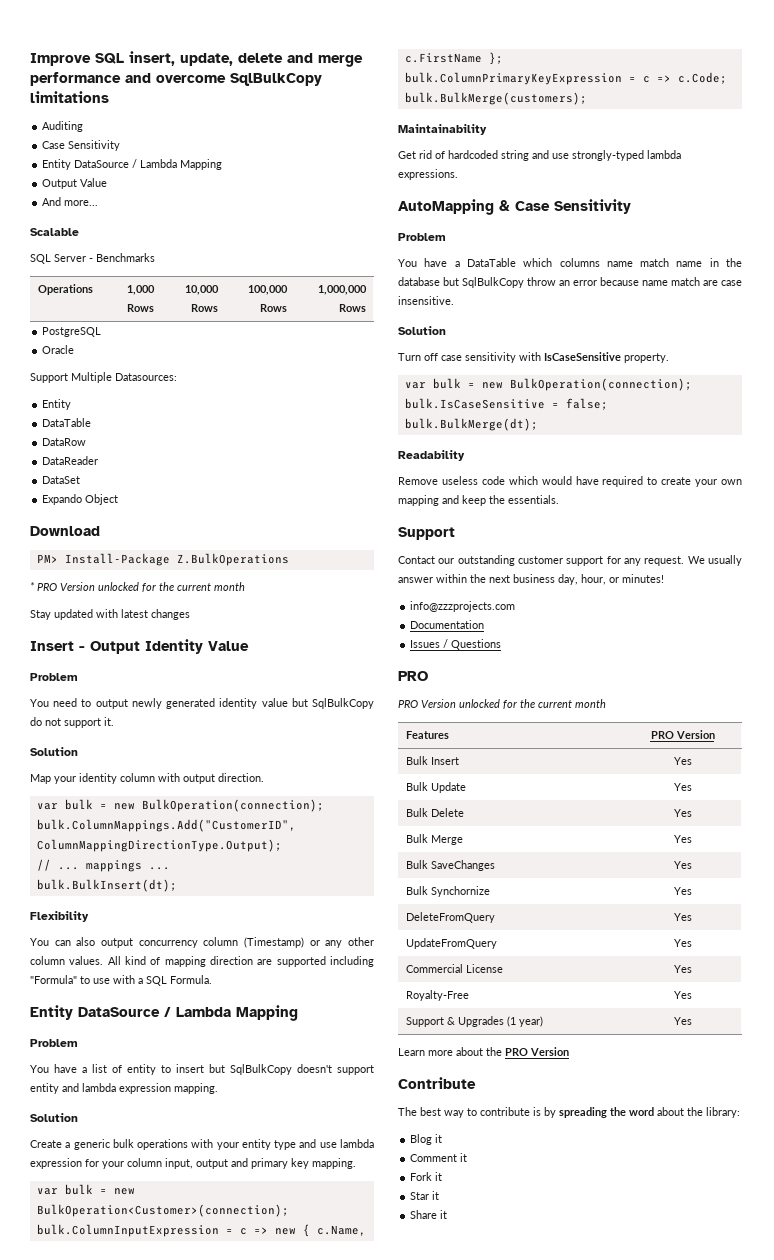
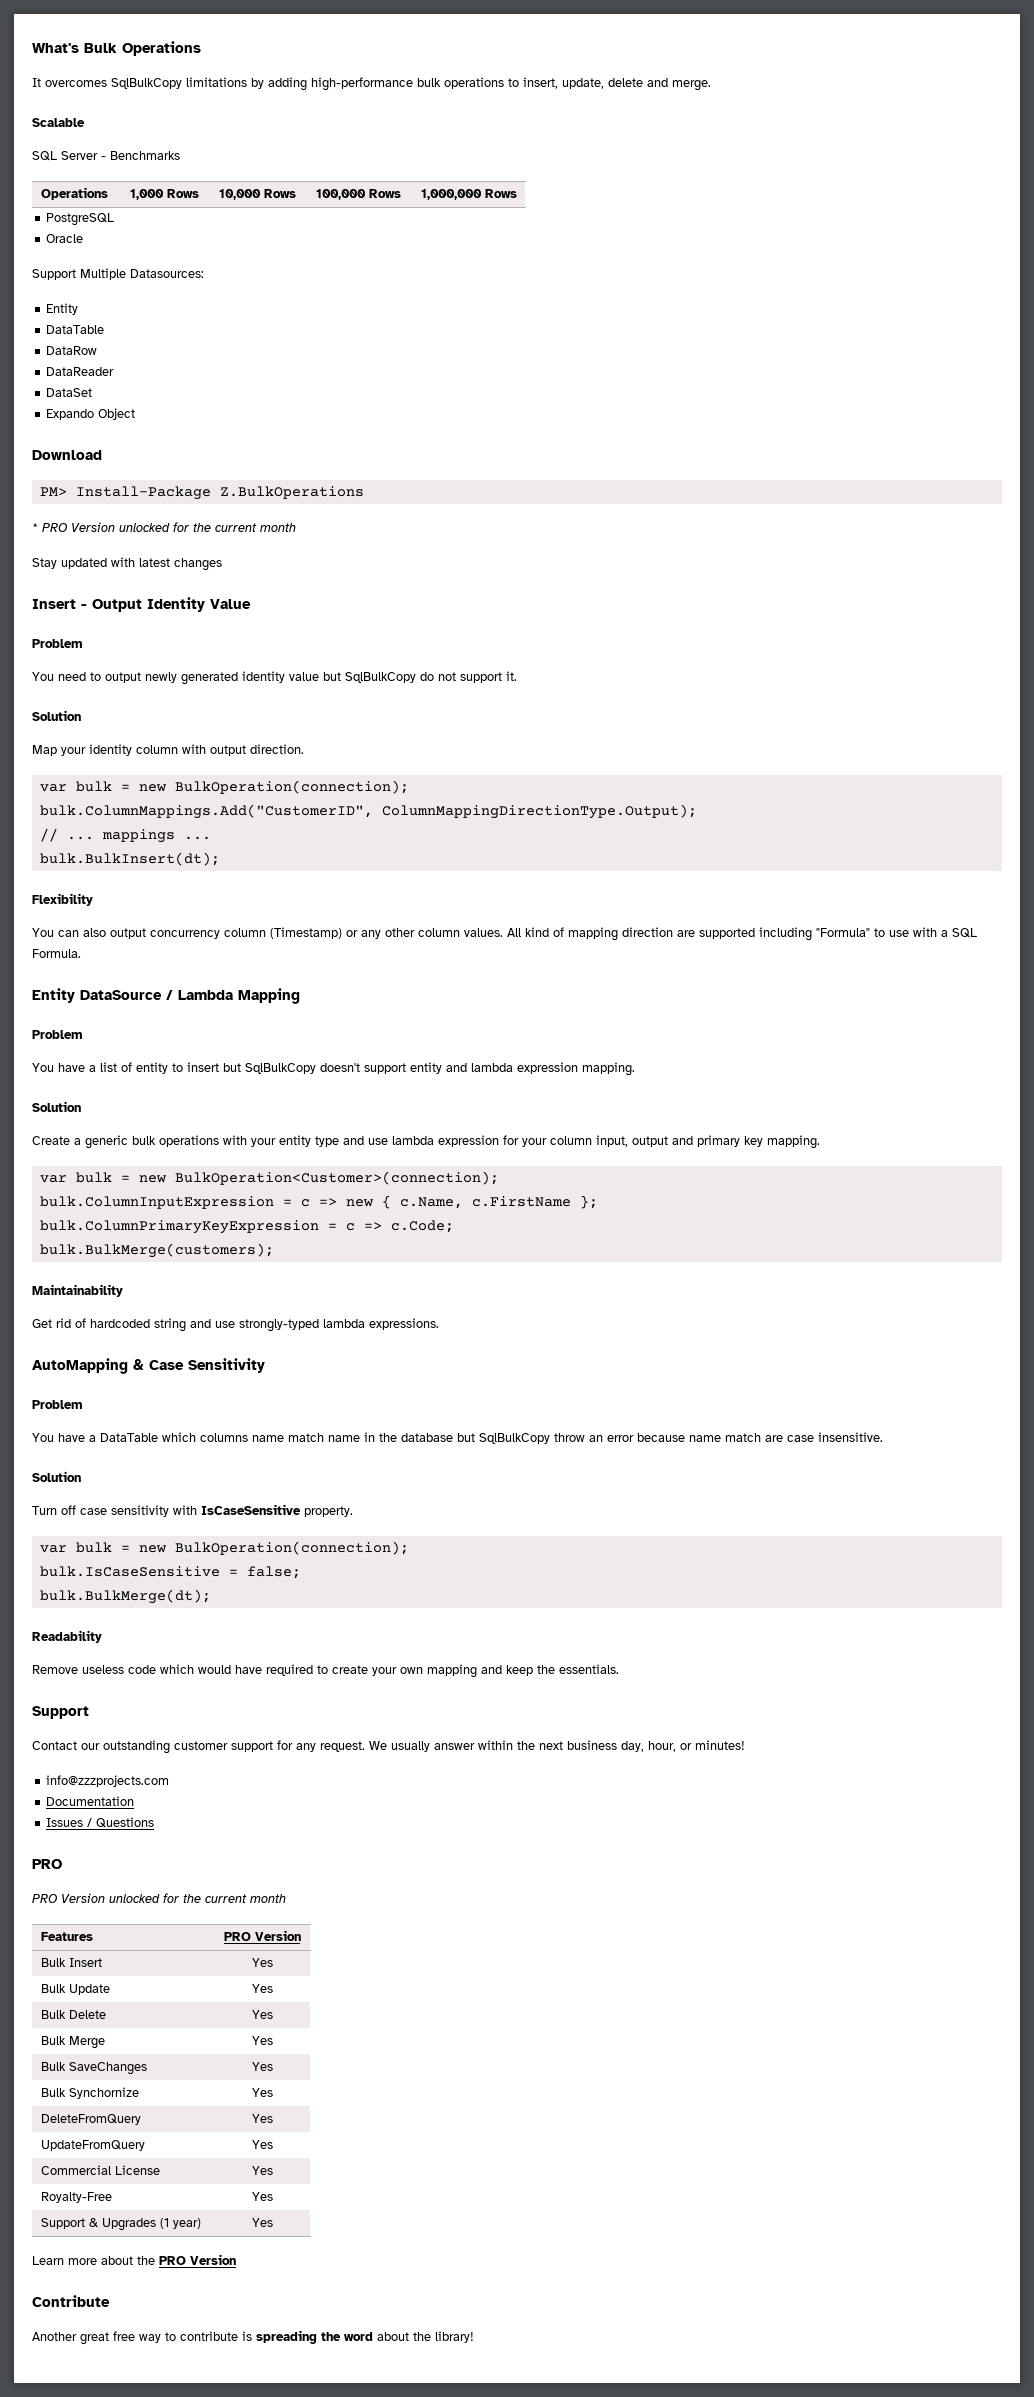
- Improve SQL insert, update, delete and merge performance and overcome SqlBulkCopy limitations
- Auditing
- Case Sensitivity
- Entity DataSource / Lambda Mapping
- Output Value
- And more...
+ What's Bulk Operations
+ It overcomes SqlBulkCopy limitations by adding high-performance bulk operations to insert, update, delete and merge.
- The best way to contribute is by spreading the word about the library:
- Blog it
- Comment it
- Fork it
- Star it
- Share it
+ Another great free way to contribute is spreading the word about the library!

